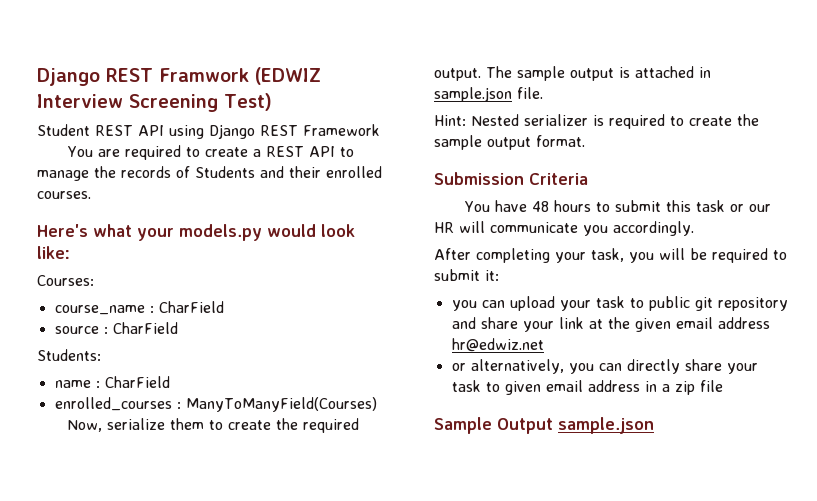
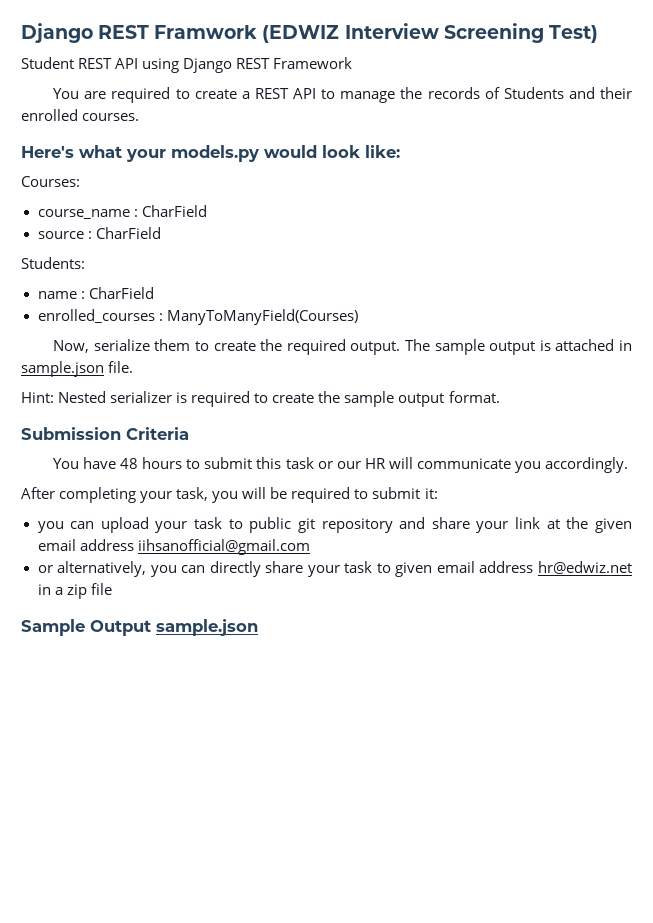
- you can upload your task to public git repository and share your link at the given email address hr@edwiz.net
+ you can upload your task to public git repository and share your link at the given email address iihsanofficial@gmail.com
- or alternatively, you can directly share your task to given email address in a zip file
+ or alternatively, you can directly share your task to given email address hr@edwiz.net in a zip file

